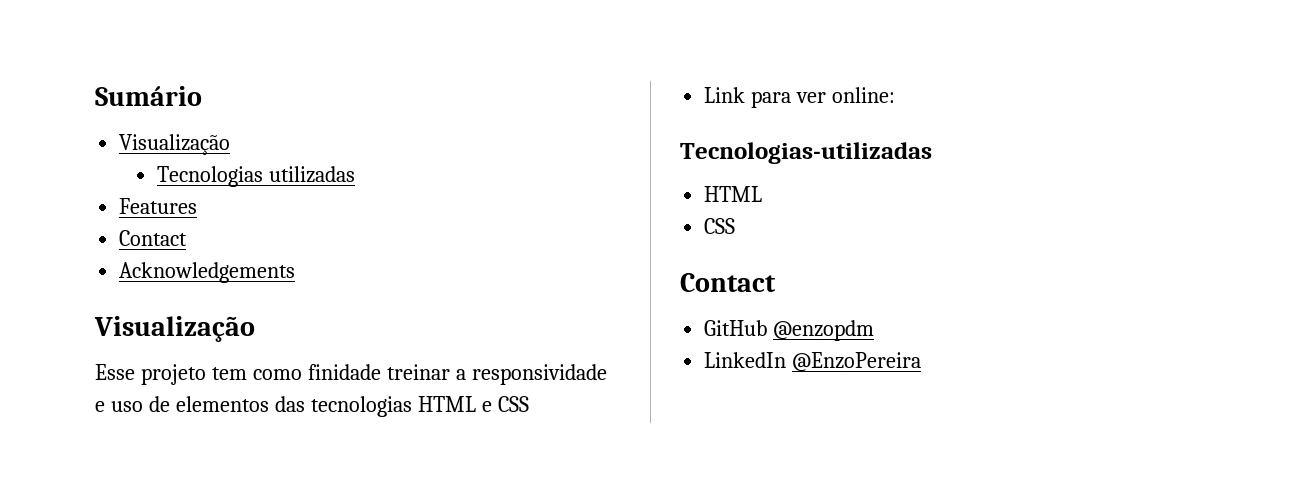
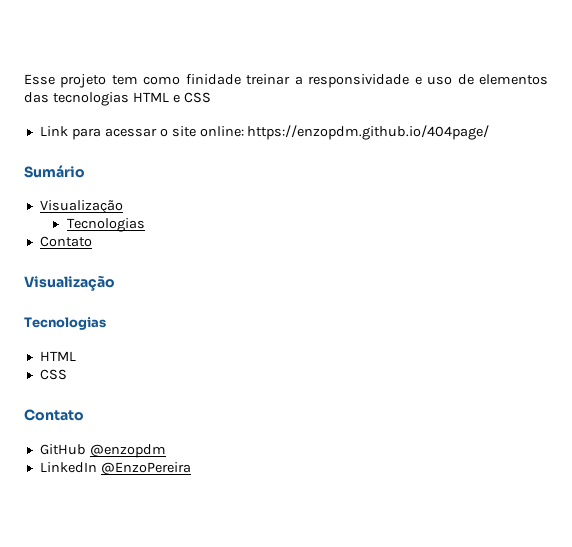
- Sumário
- Visualização
- Tecnologias utilizadas
- Features
- Contact
- Acknowledgements
- Visualização
- Link para ver online:
- Tecnologias-utilizadas
+ Link para acessar o site online: https://enzopdm.github.io/404page/
+ Sumário
+ Visualização
+ Tecnologias
+ Contato
+ Visualização
+ Tecnologias
  HTML
  CSS
- Contact
+ Contato

